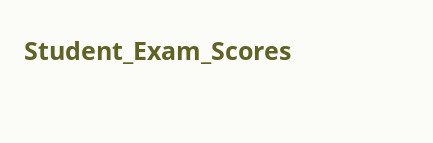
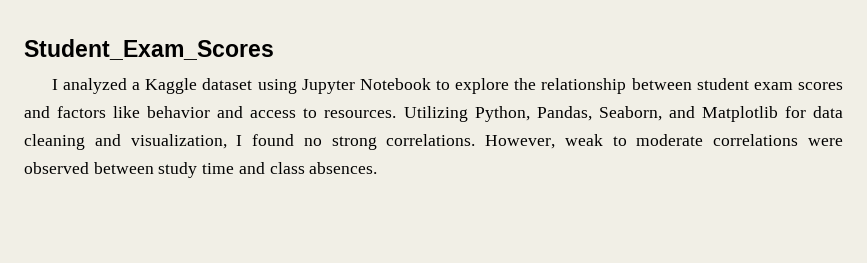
+ I analyzed a Kaggle dataset using Jupyter Notebook to explore the relationship between student exam scores and factors like behavior and access to resources. Utilizing Python, Pandas, Seaborn, and Matplotlib for data cleaning and visualization, I found no strong correlations. However, weak to moderate correlations were observed between study time and class absences.

